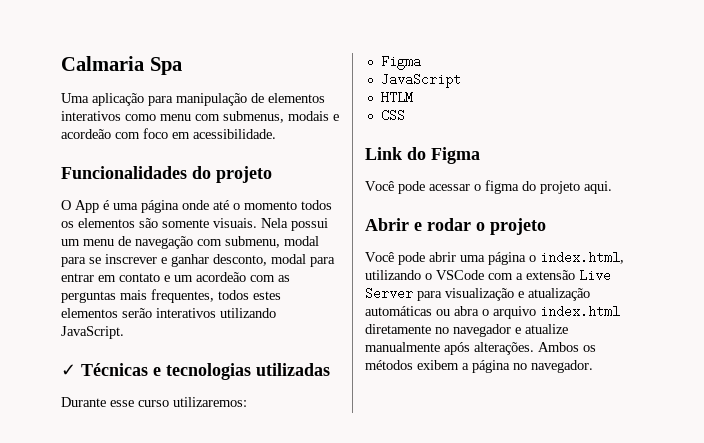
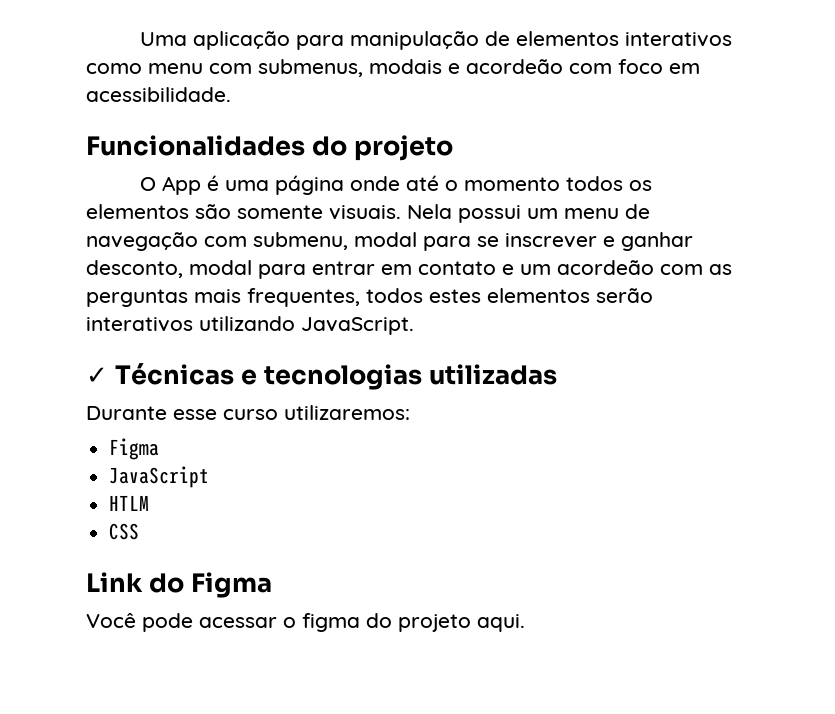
- Calmaria Spa
- Abrir e rodar o projeto
- Você pode abrir uma página o index.html, utilizando o VSCode com a extensão Live Server para visualização e atualização automáticas ou abra o arquivo index.html diretamente no navegador e atualize manualmente após alterações. Ambos os métodos exibem a página no navegador.

